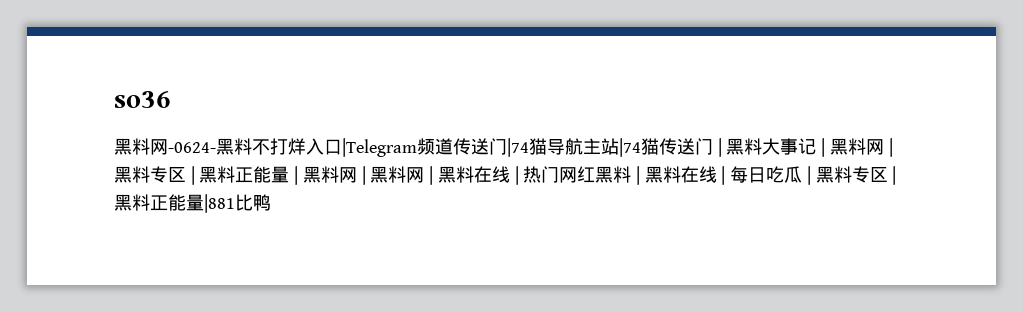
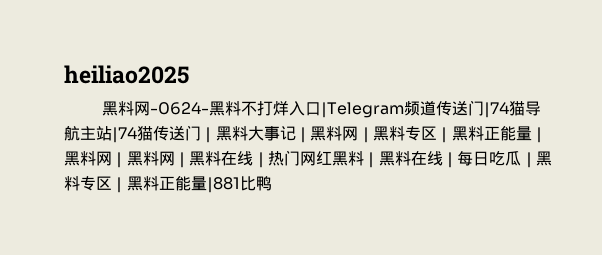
- so36
+ heiliao2025

